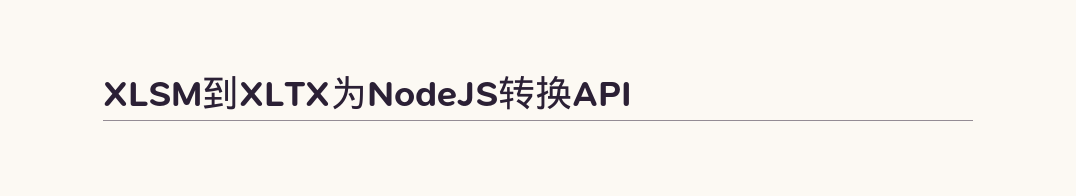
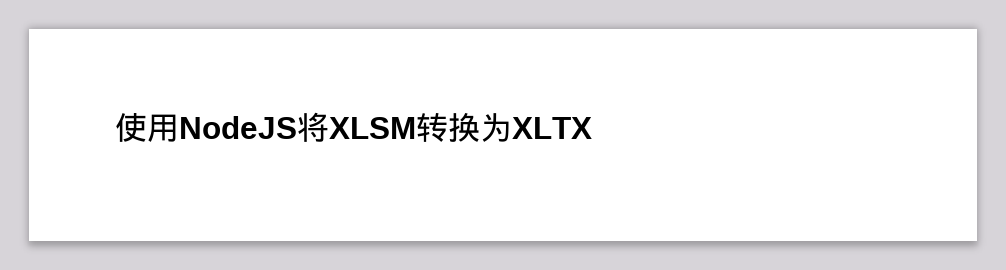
- XLSM到XLTX为NodeJS转换API
+ 使用NodeJS将XLSM转换为XLTX

